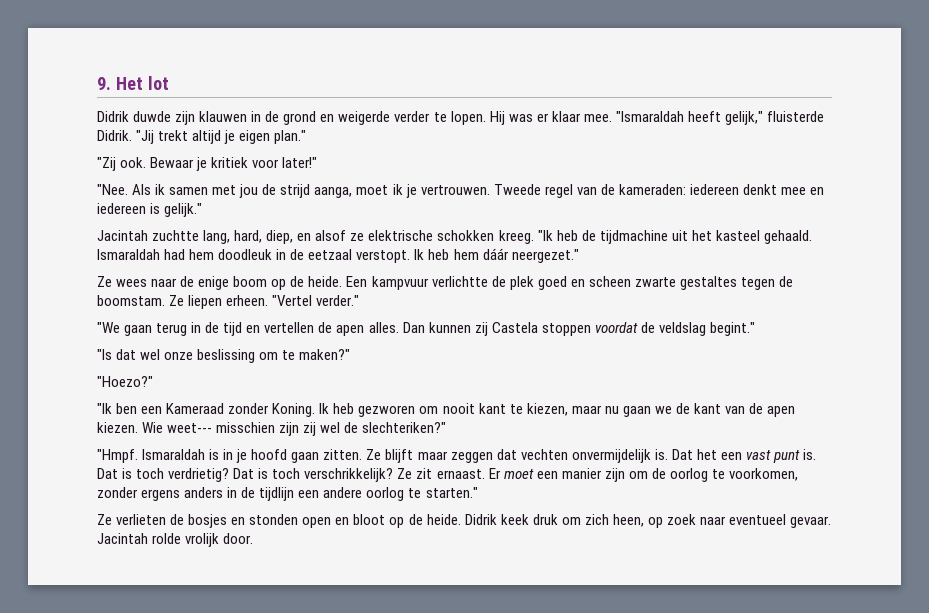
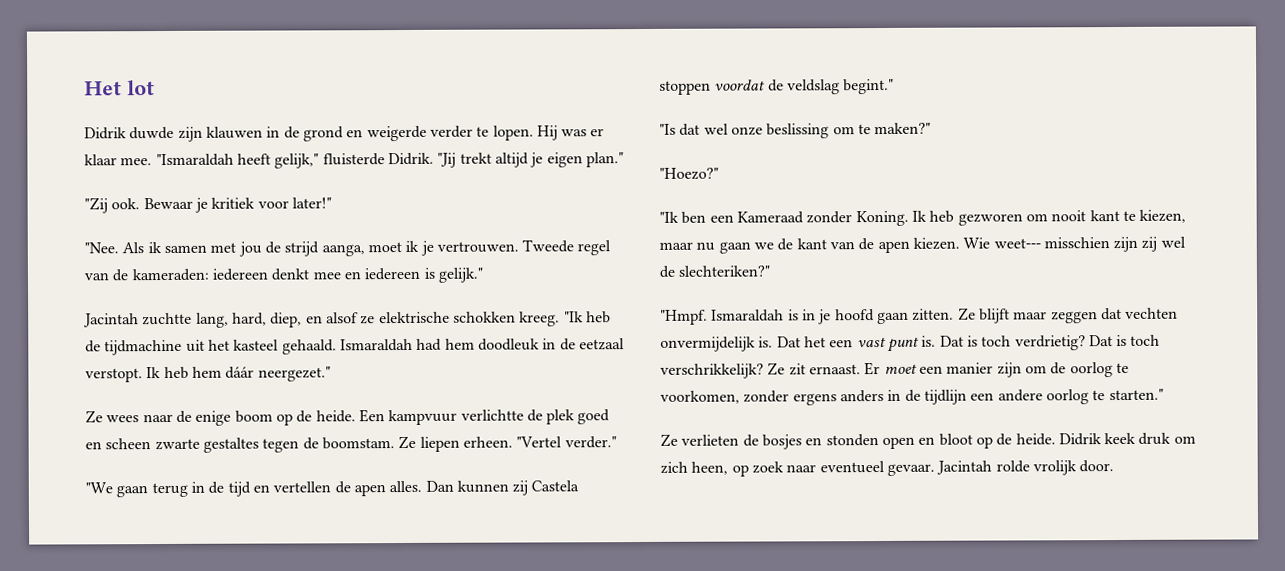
- 9. Het lot
+ Het lot

